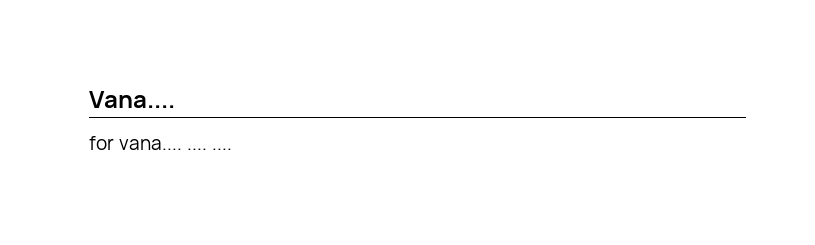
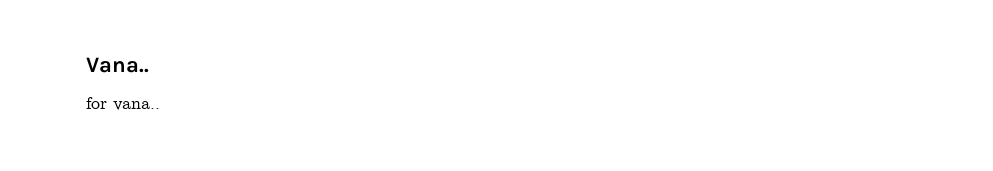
- Vana....
+ Vana..
- for vana.... .... ....
+ for vana..

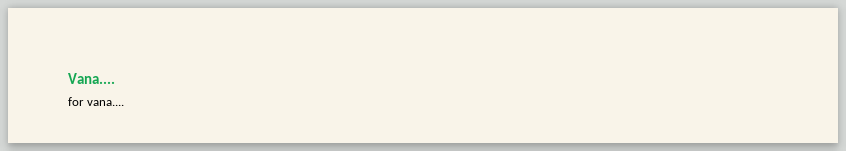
- Vana..
+ Vana....
- for vana..
+ for vana....

